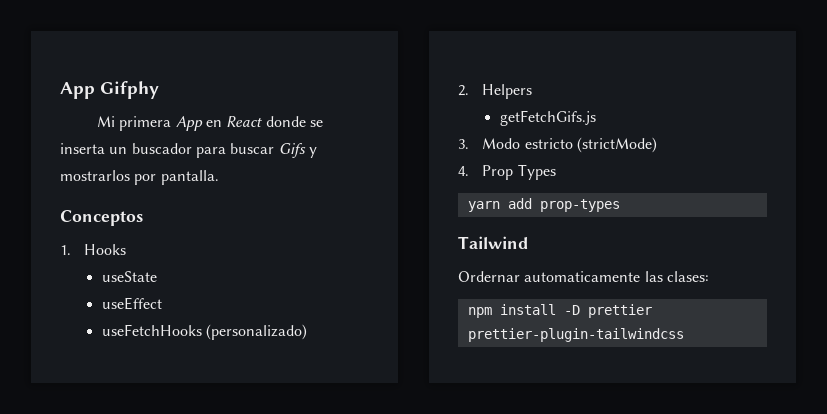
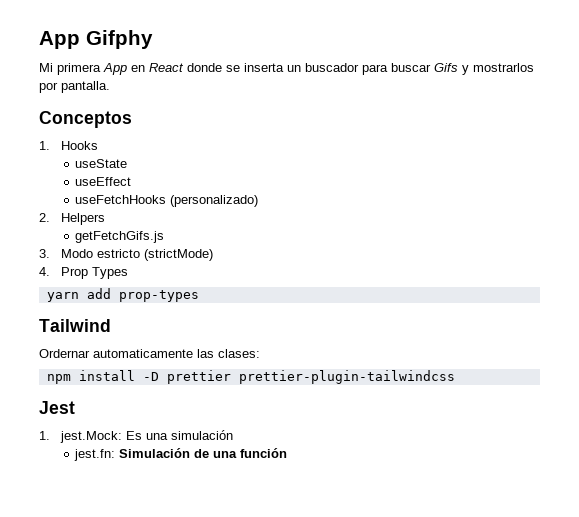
+ Jest
+ 1. jest.Mock: Es una simulación
+ jest.fn: Simulación de una función

